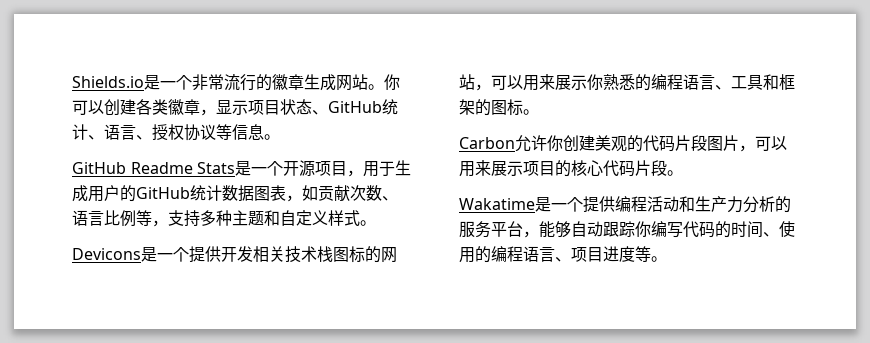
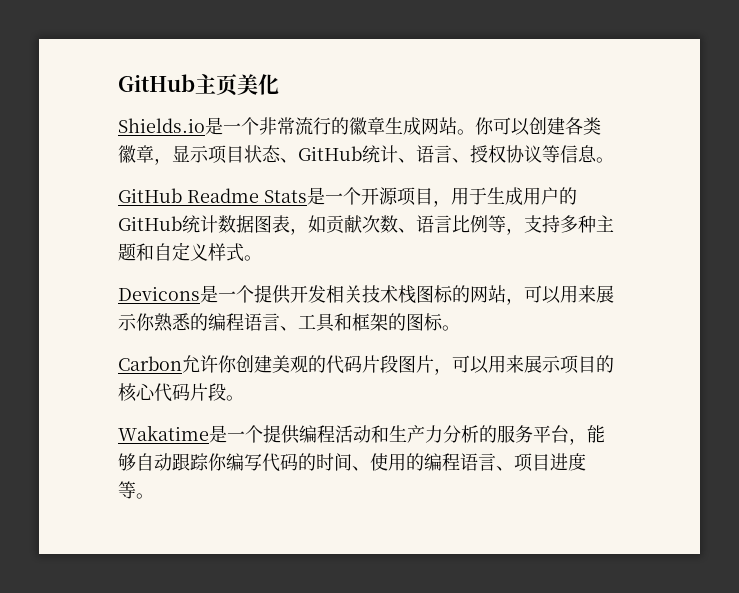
+ GitHub主页美化

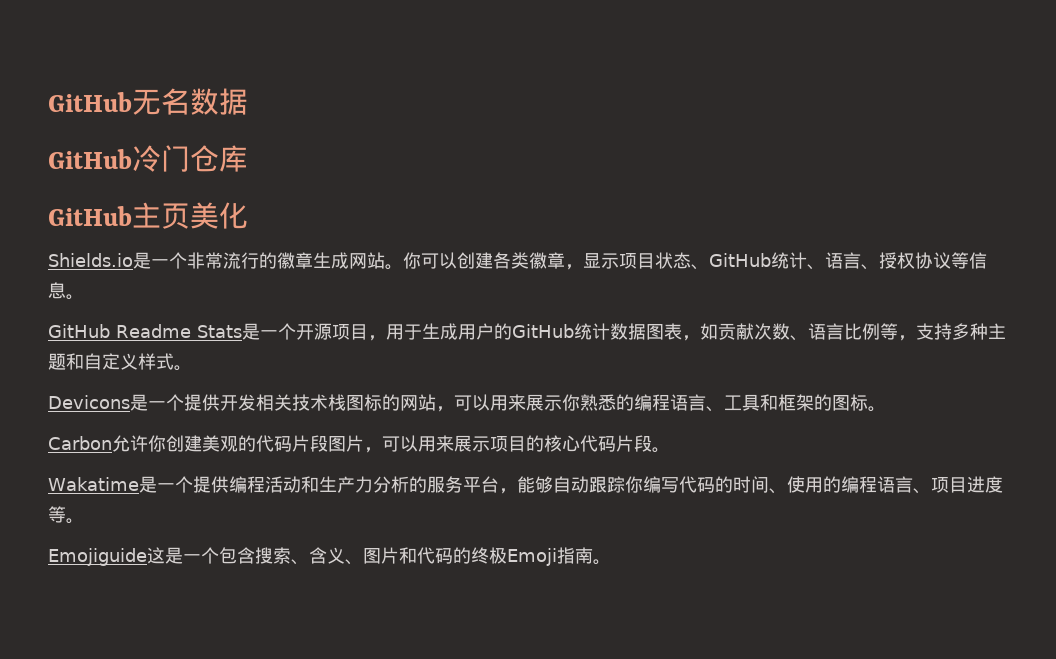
+ GitHub无名数据
+ GitHub冷门仓库
+ Emojiguide这是一个包含搜索、含义、图片和代码的终极Emoji指南。

